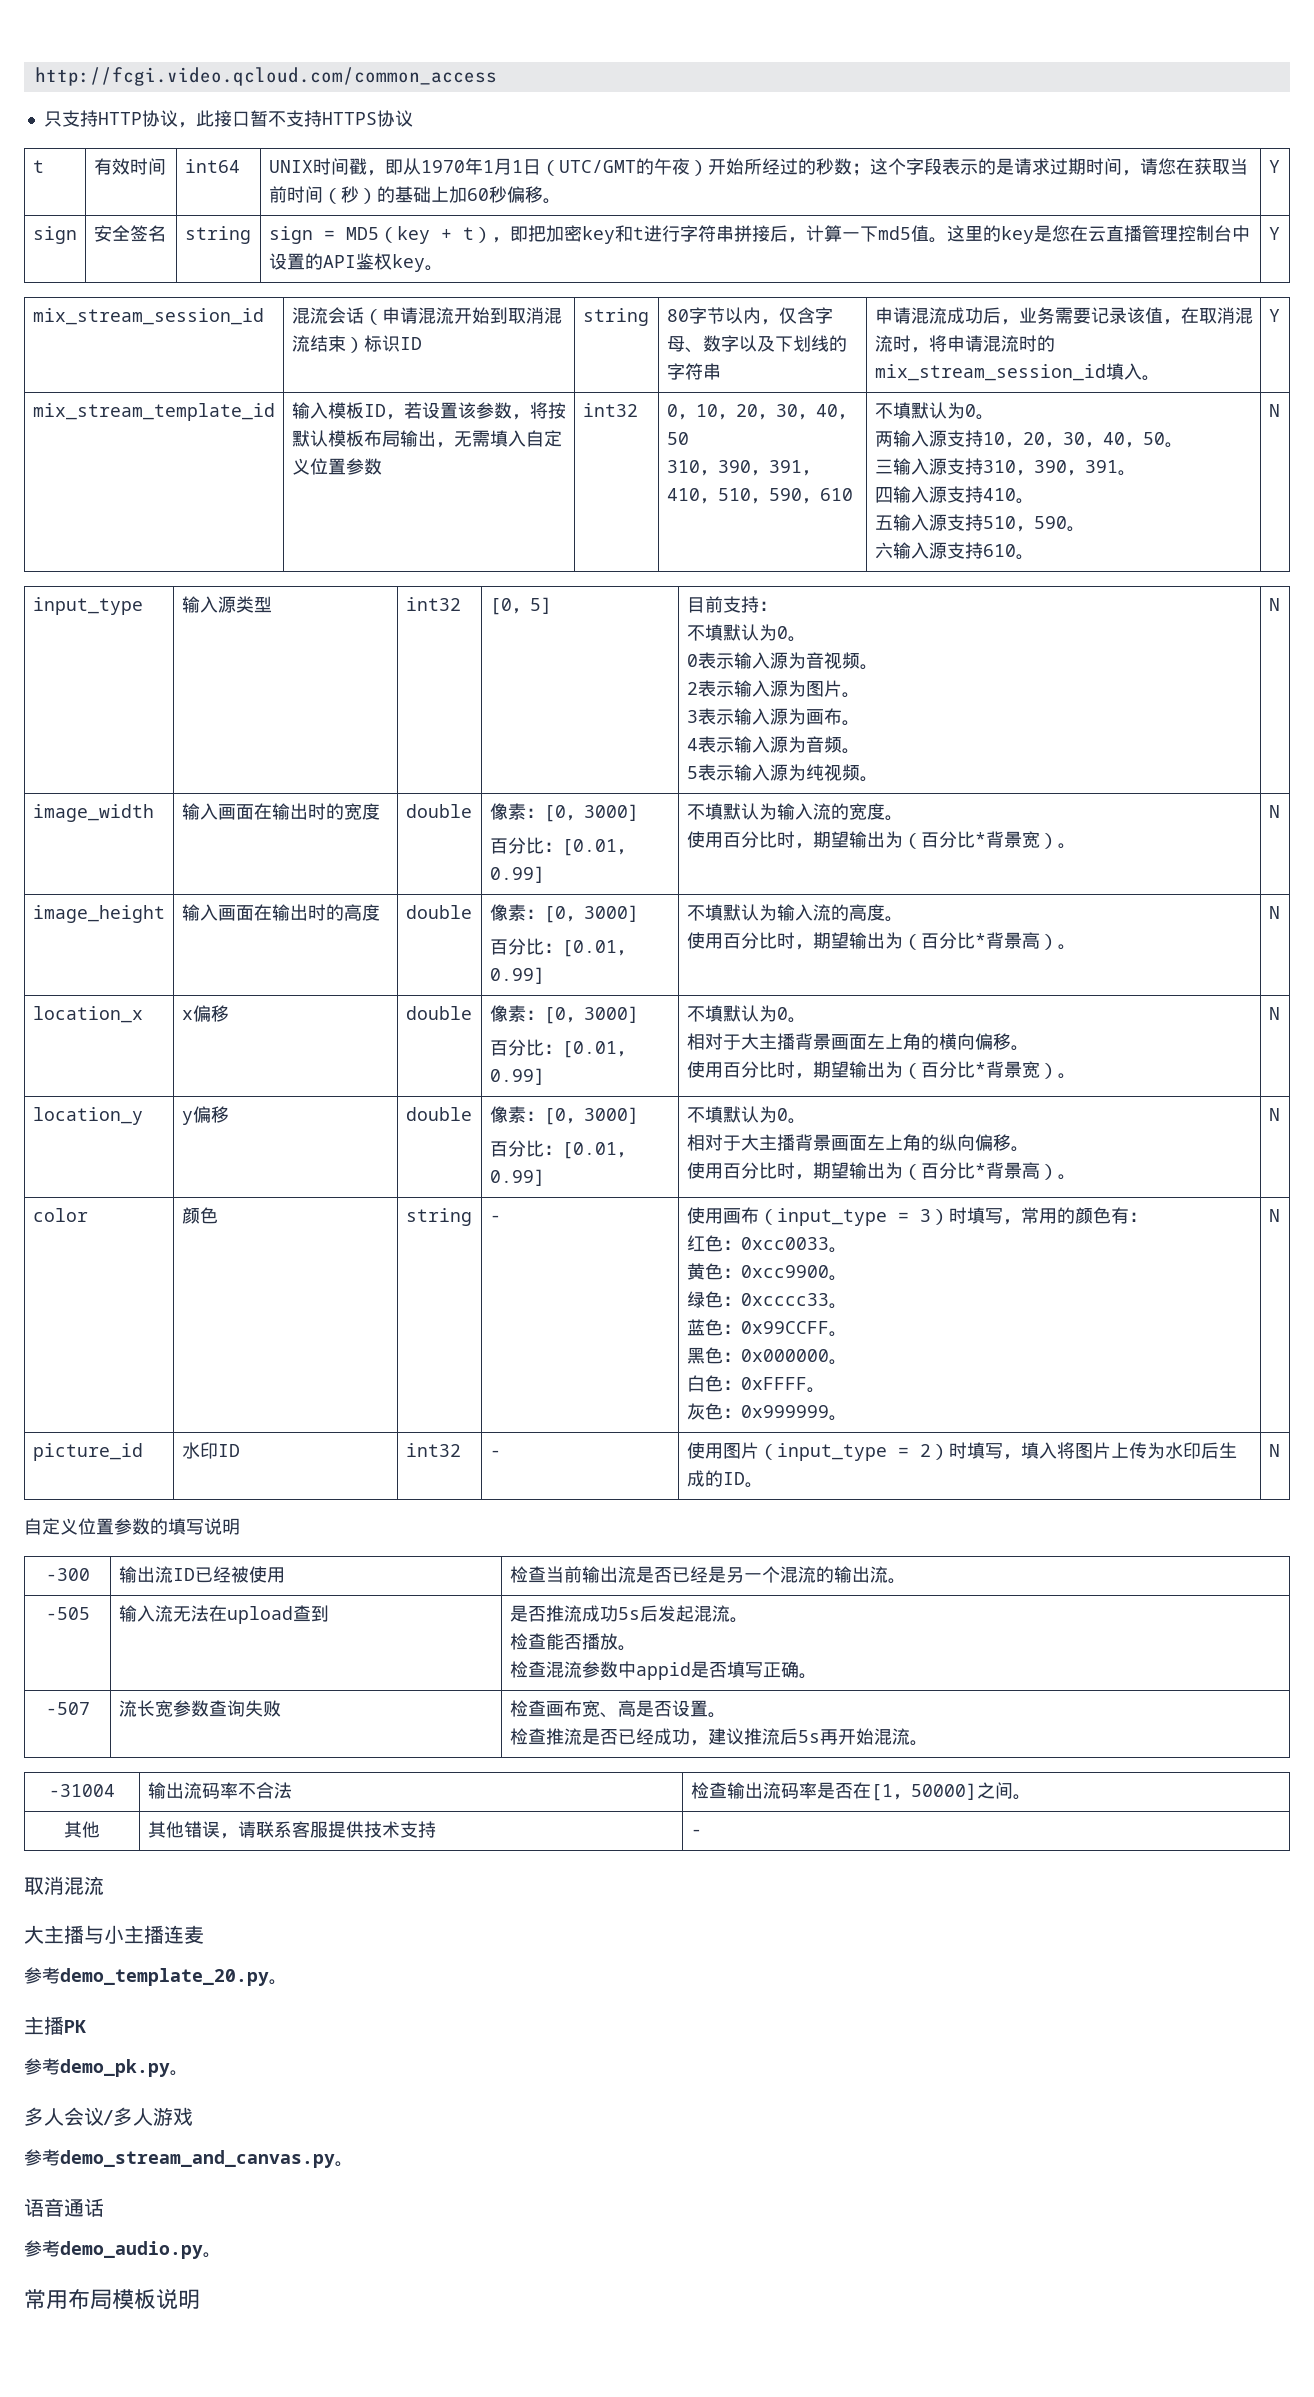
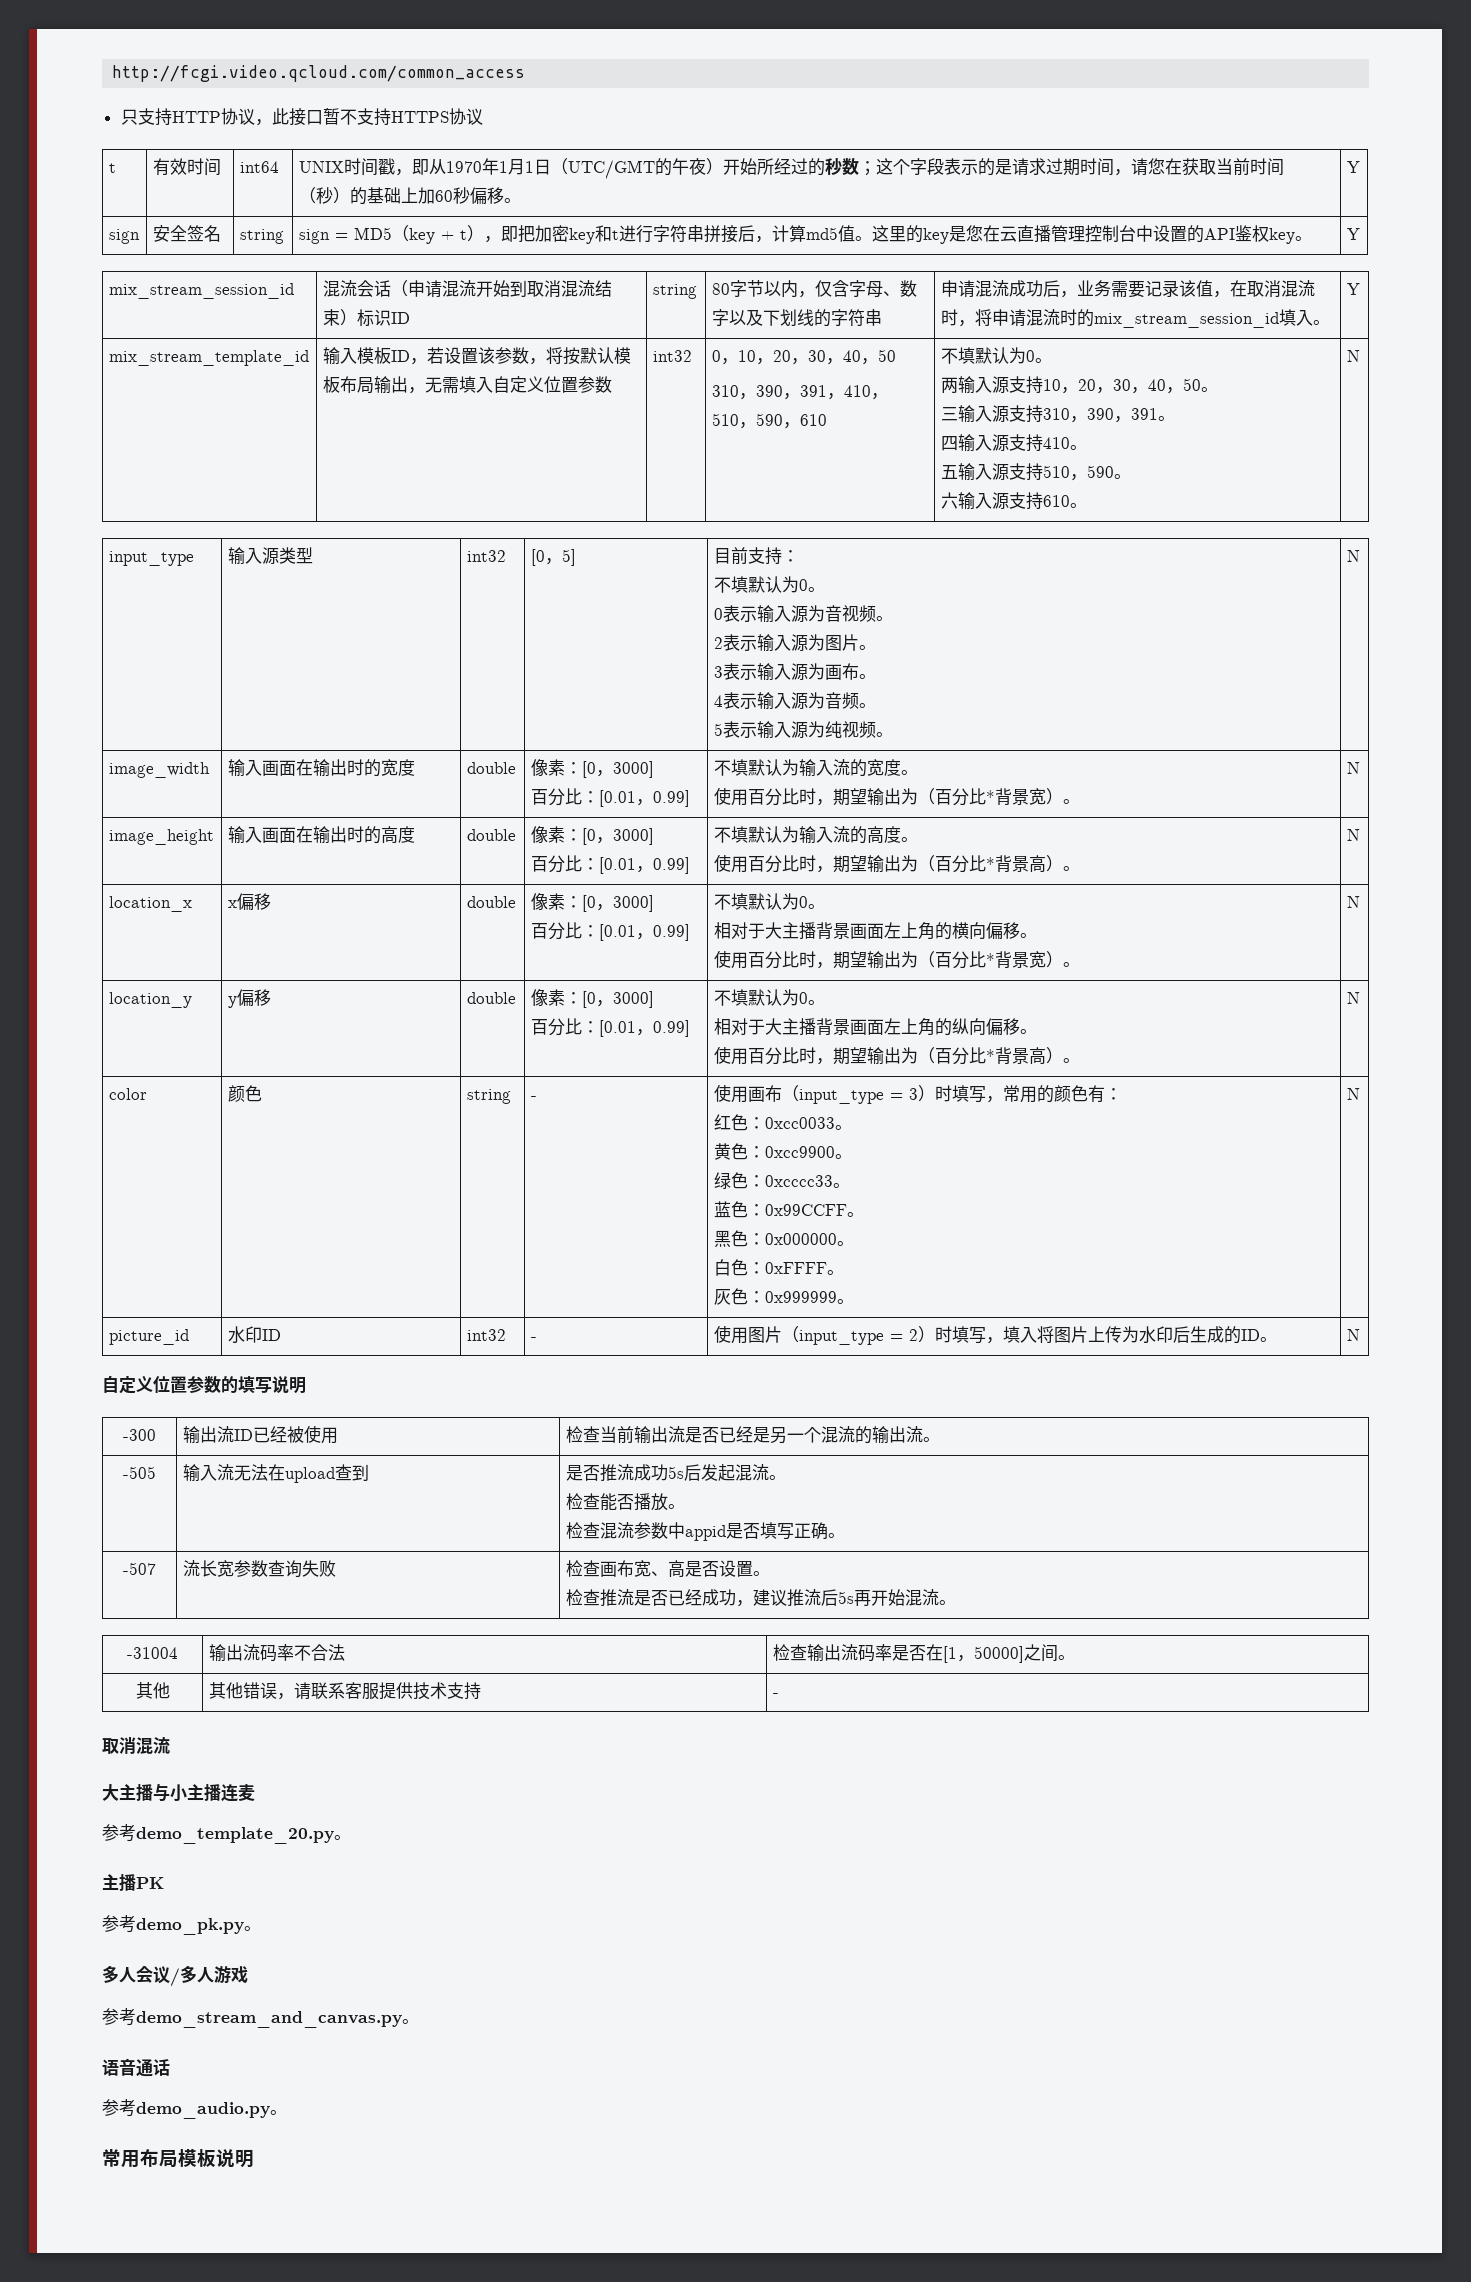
- sign | 安全签名 | string | sign = MD5（key + t），即把加密key和t进行字符串拼接后，计算一下md5值。这里的key是您在云直播管理控制台中设置的API鉴权key。 | Y
+ sign | 安全签名 | string | sign = MD5（key + t），即把加密key和t进行字符串拼接后，计算md5值。这里的key是您在云直播管理控制台中设置的API鉴权key。 | Y

